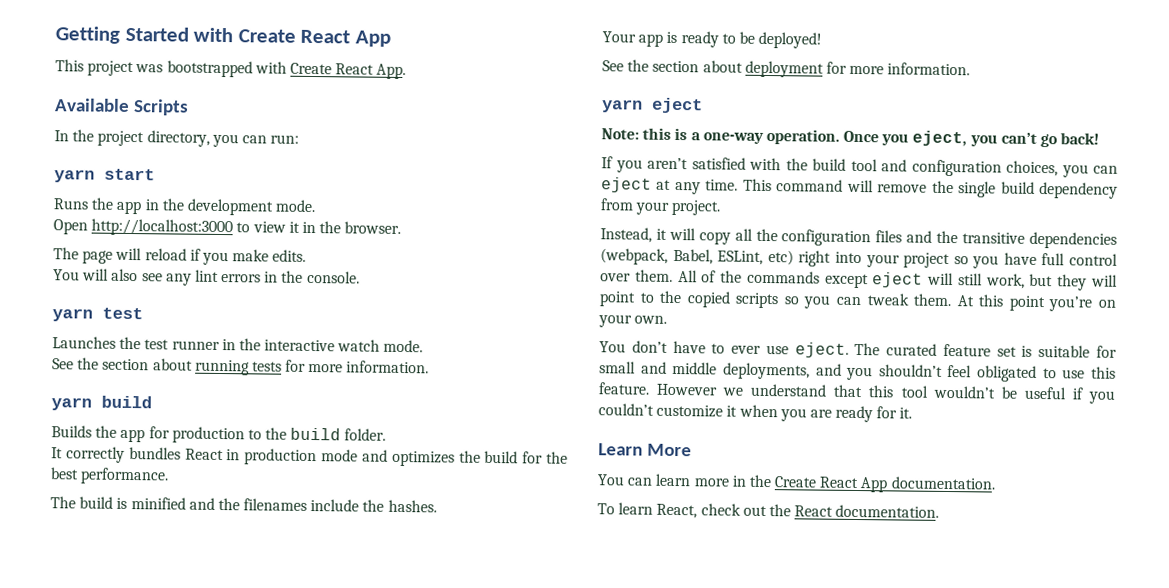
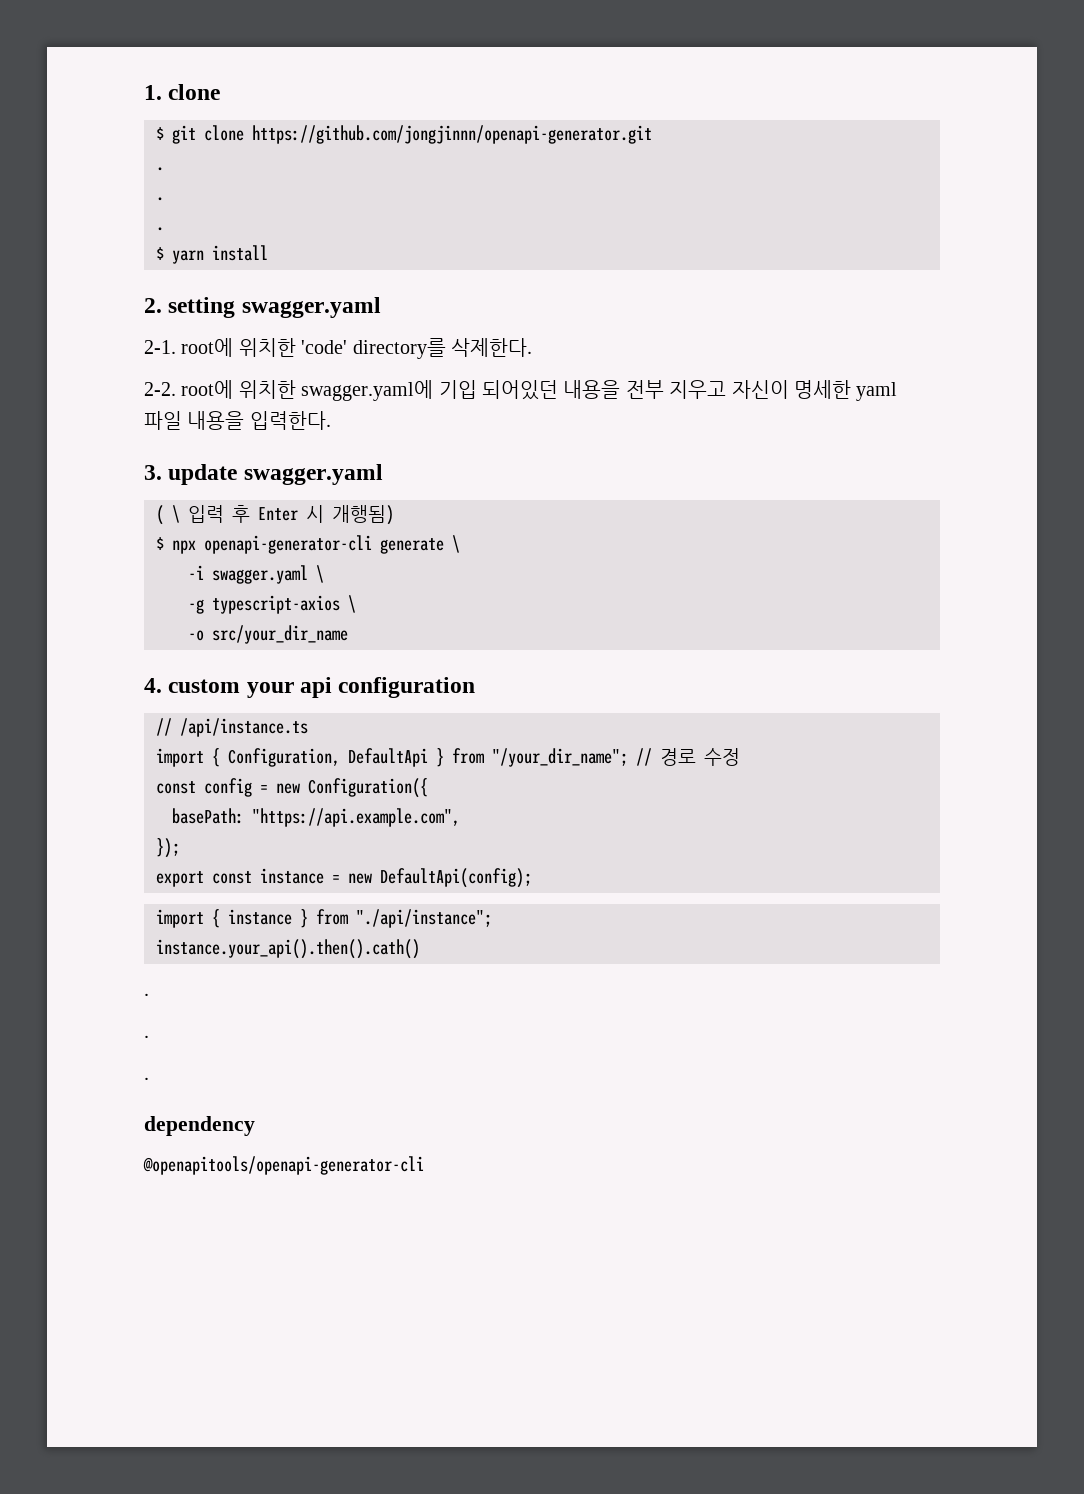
- Getting Started with Create React App
- This project was bootstrapped with Create React App.
- Available Scripts
- In the project directory, you can run:
- yarn start
- Runs the app in the development mode.
- Open http://localhost:3000 to view it in the browser.
- The page will reload if you make edits.
- You will also see any lint errors in the console.
- yarn test
- Launches the test runner in the interactive watch mode.
- See the section about running tests for more information.
- yarn build
- Builds the app for production to the build folder.
- It correctly bundles React in production mode and optimizes the build for the best performance.
- The build is minified and the filenames include the hashes.
- Your app is ready to be deployed!
- See the section about deployment for more information.
- yarn eject
- Note: this is a one-way operation. Once you eject, you can’t go back!
- If you aren’t satisfied with the build tool and configuration choices, you can eject at any time. This command will remove the single build dependency from your project.
- Instead, it will copy all the configuration files and the transitive dependencies (webpack, Babel, ESLint, etc) right into your project so you have full control over them. All of the commands except eject will still work, but they will point to the copied scripts so you can tweak them. At this point you’re on your own.
- You don’t have to ever use eject. The curated feature set is suitable for small and middle deployments, and you shouldn’t feel obligated to use this feature. However we understand that this tool wouldn’t be useful if you couldn’t customize it when you are ready for it.
- Learn More
- You can learn more in the Create React App documentation.
- To learn React, check out the React documentation.
+ 1. clone
+ $ git clone https://github.com/jongjinnn/openapi-generator.git
+ .
+ .
+ .
+ $ yarn install
+ 2. setting swagger.yaml
+ 2-1. root에 위치한 'code' directory를 삭제한다.
+ 2-2. root에 위치한 swagger.yaml에 기입 되어있던 내용을 전부 지우고 자신이 명세한 yaml 파일 내용을 입력한다.
+ 3. update swagger.yaml
+ ( \ 입력 후 Enter 시 개행됨)
+ $ npx openapi-generator-cli generate \
+ -i swagger.yaml \
+ -g typescript-axios \
+ -o src/your_dir_name
+ 4. custom your api configuration
+ // /api/instance.ts
+ import { Configuration, DefaultApi } from "/your_dir_name"; // 경로 수정
+ const config = new Configuration({
+ basePath: "https://api.example.com",
+ });
+ export const instance = new DefaultApi(config);
+ import { instance } from "./api/instance";
+ instance.your_api().then().cath()
+ .
+ .
+ .
+ dependency
+ @openapitools/openapi-generator-cli

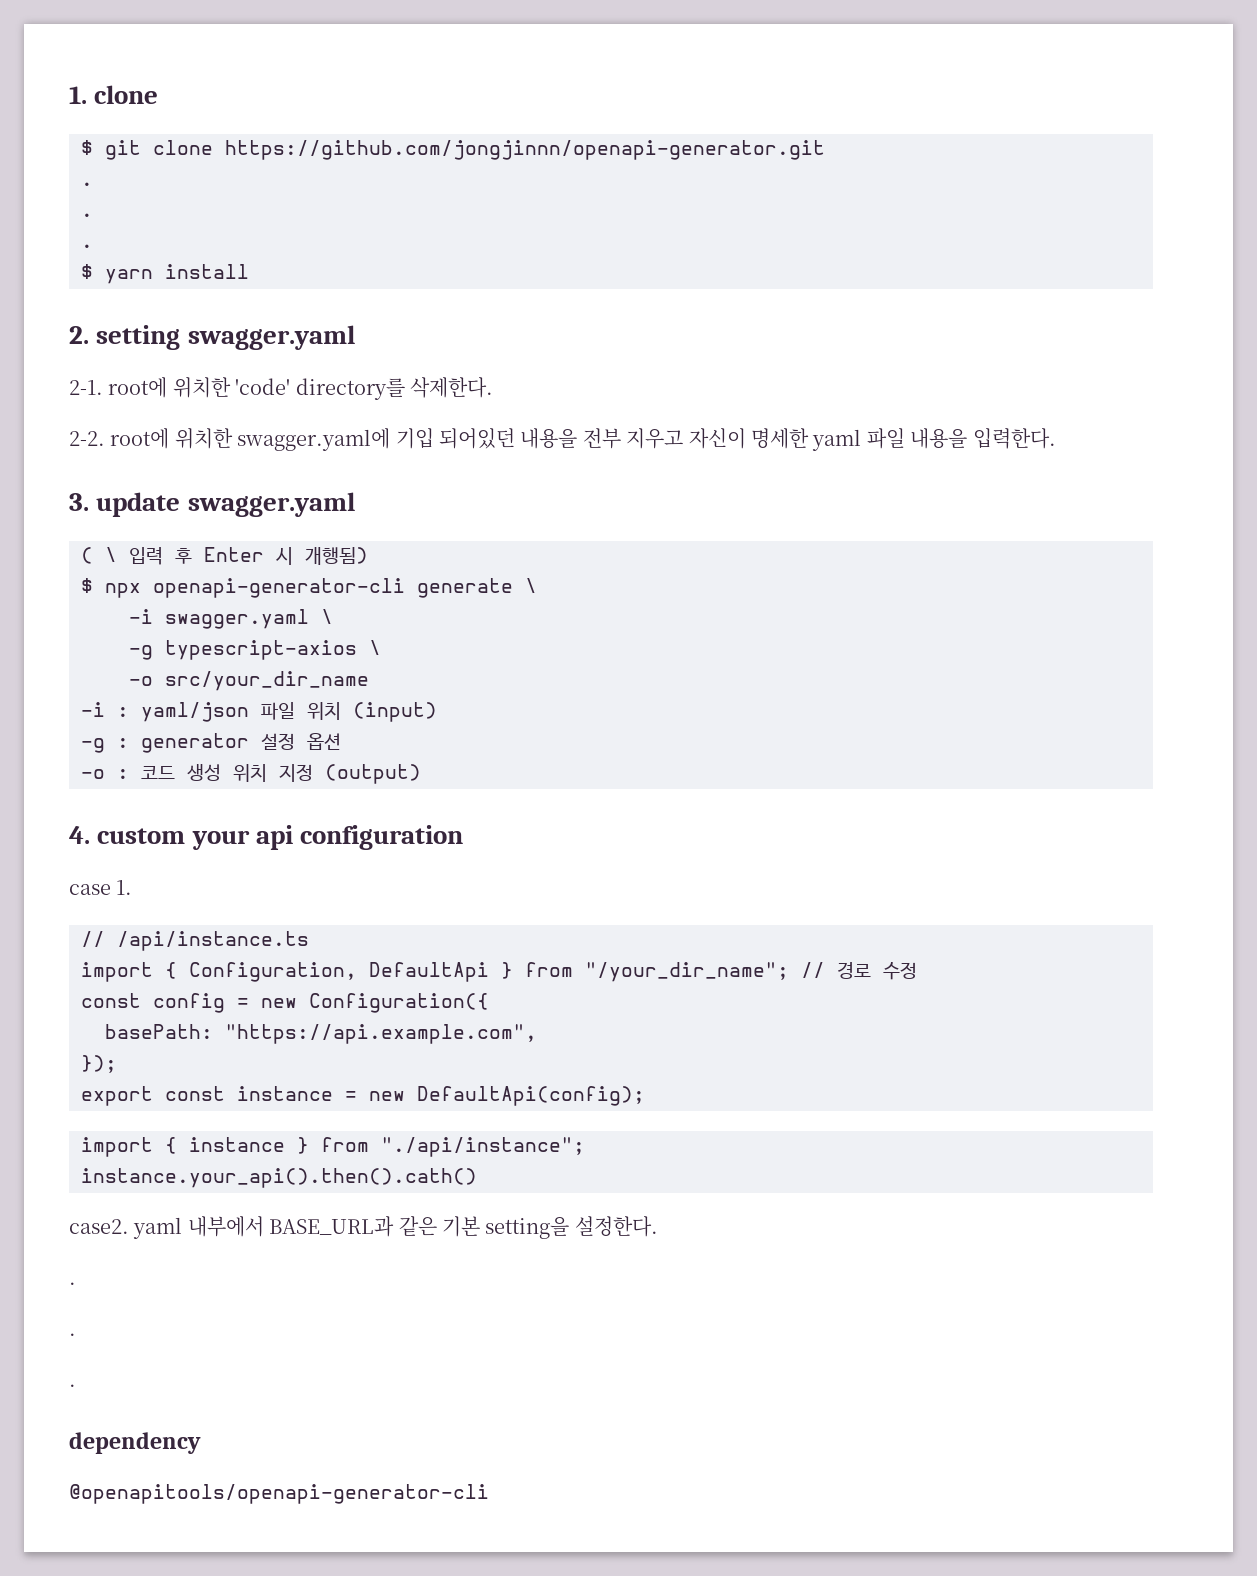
+ -i : yaml/json 파일 위치 (input)
+ -g : generator 설정 옵션
+ -o : 코드 생성 위치 지정 (output)
+ case 1.
+ case2. yaml 내부에서 BASE_URL과 같은 기본 setting을 설정한다.

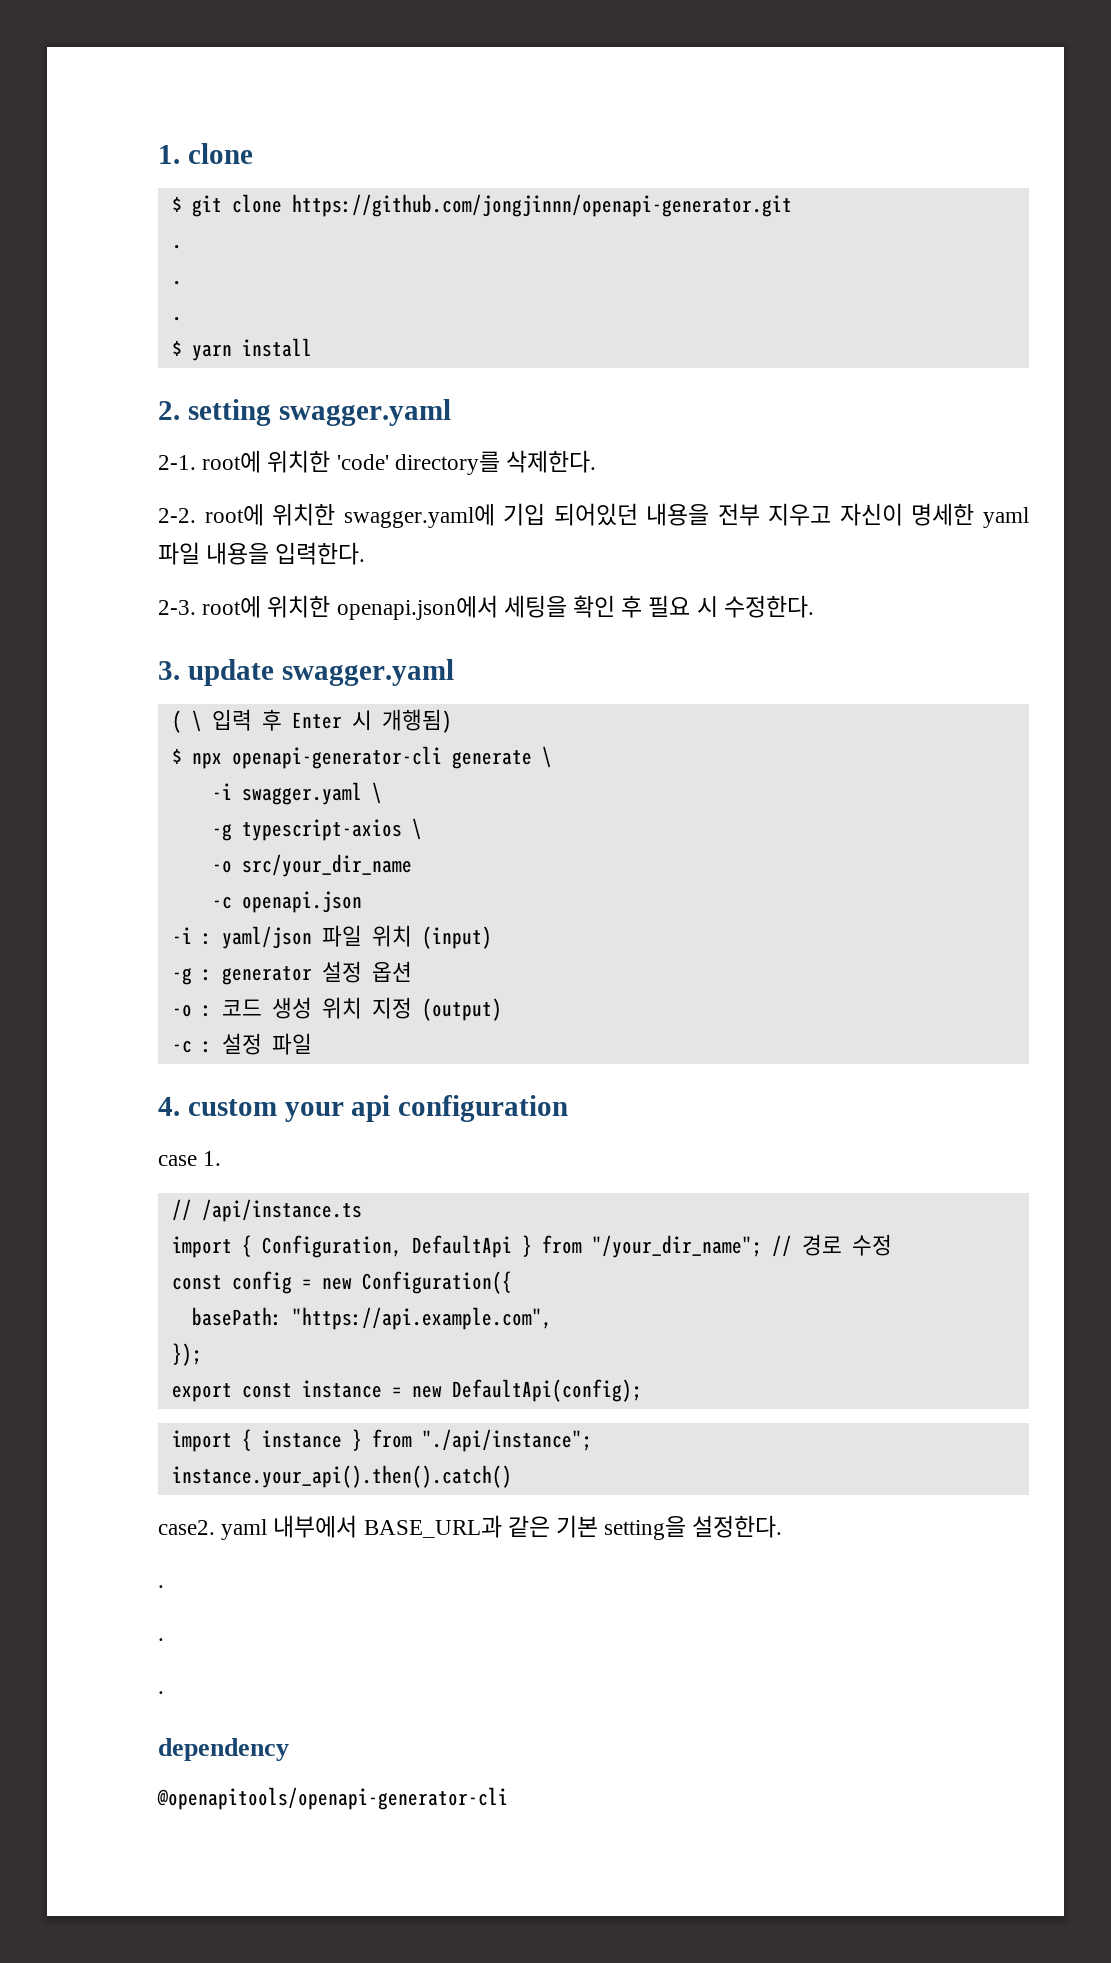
+ 2-3. root에 위치한 openapi.json에서 세팅을 확인 후 필요 시 수정한다.
+ -c openapi.json
+ -c : 설정 파일
- instance.your_api().then().cath()
+ instance.your_api().then().catch()

